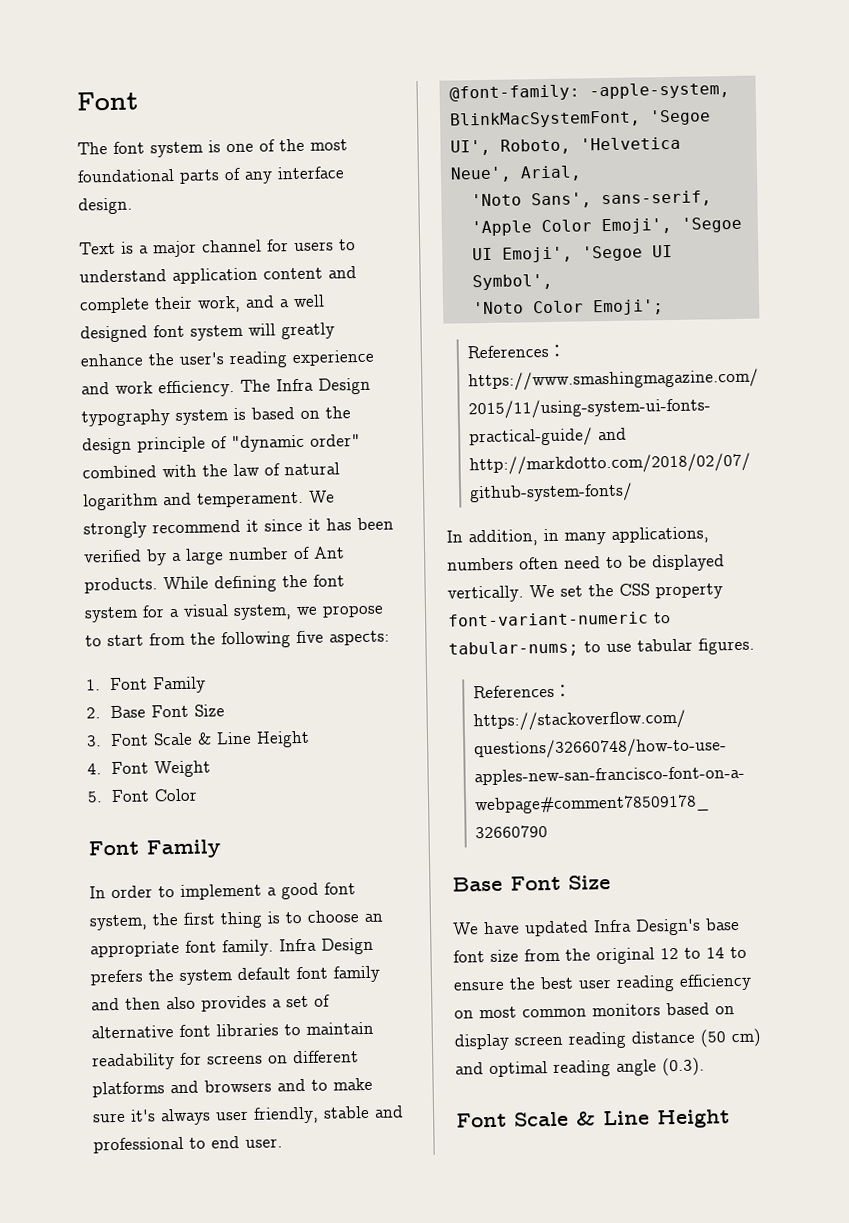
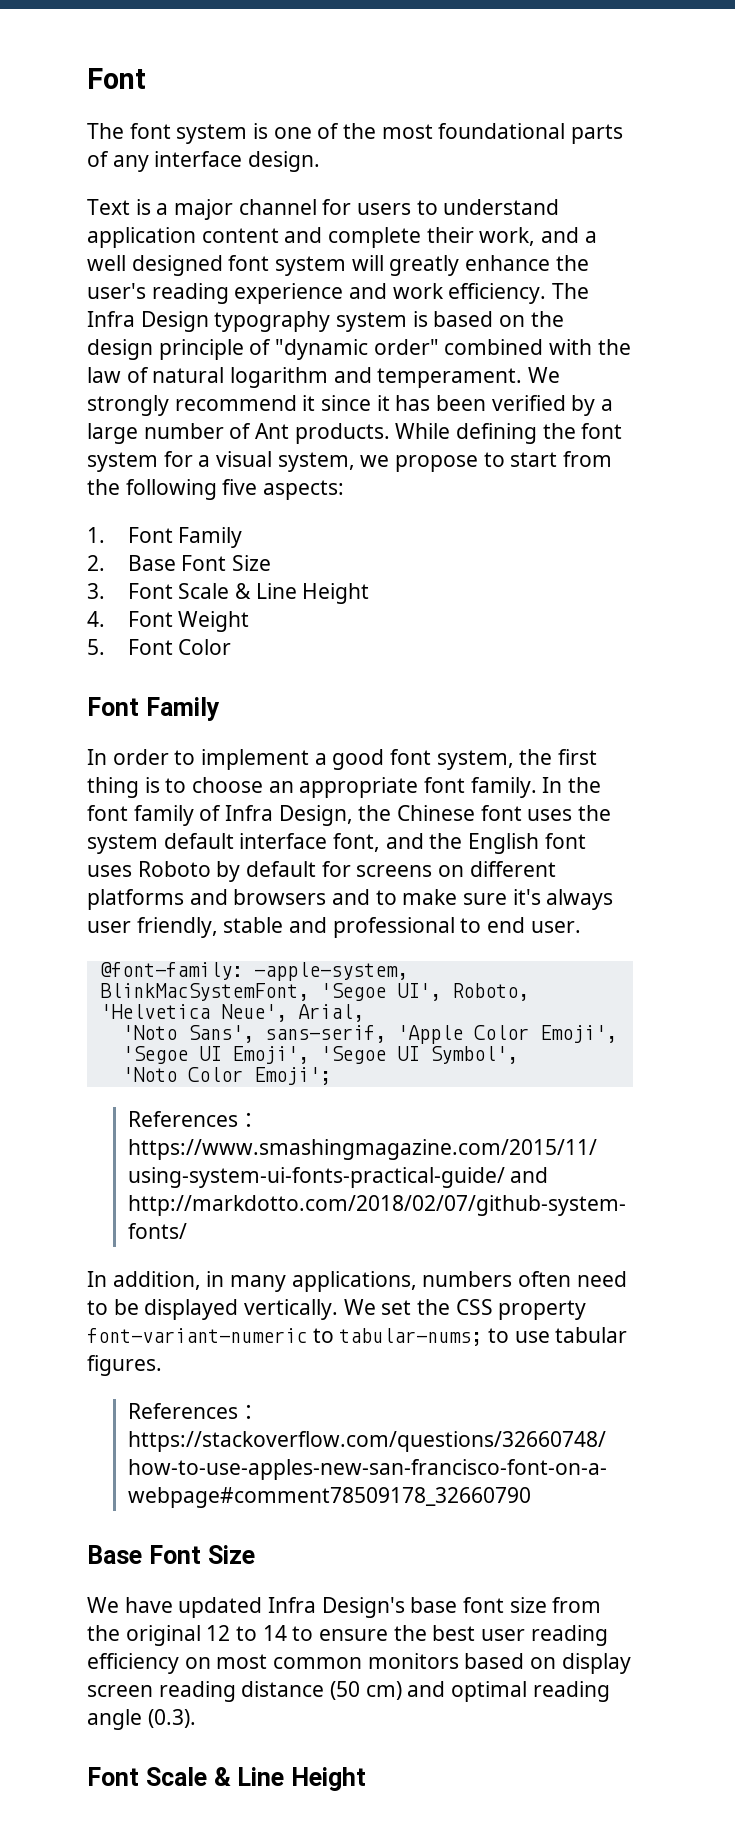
- Infra Design prefers the system default font family and then also provides a set of alternative font libraries to maintain readability for screens on different platforms and browsers and to make sure it's always user friendly, stable and professional to end user.
+ In the font family of Infra Design, the Chinese font uses the system default interface font, and the English font uses Roboto by default for screens on different platforms and browsers and to make sure it's always user friendly, stable and professional to end user.

